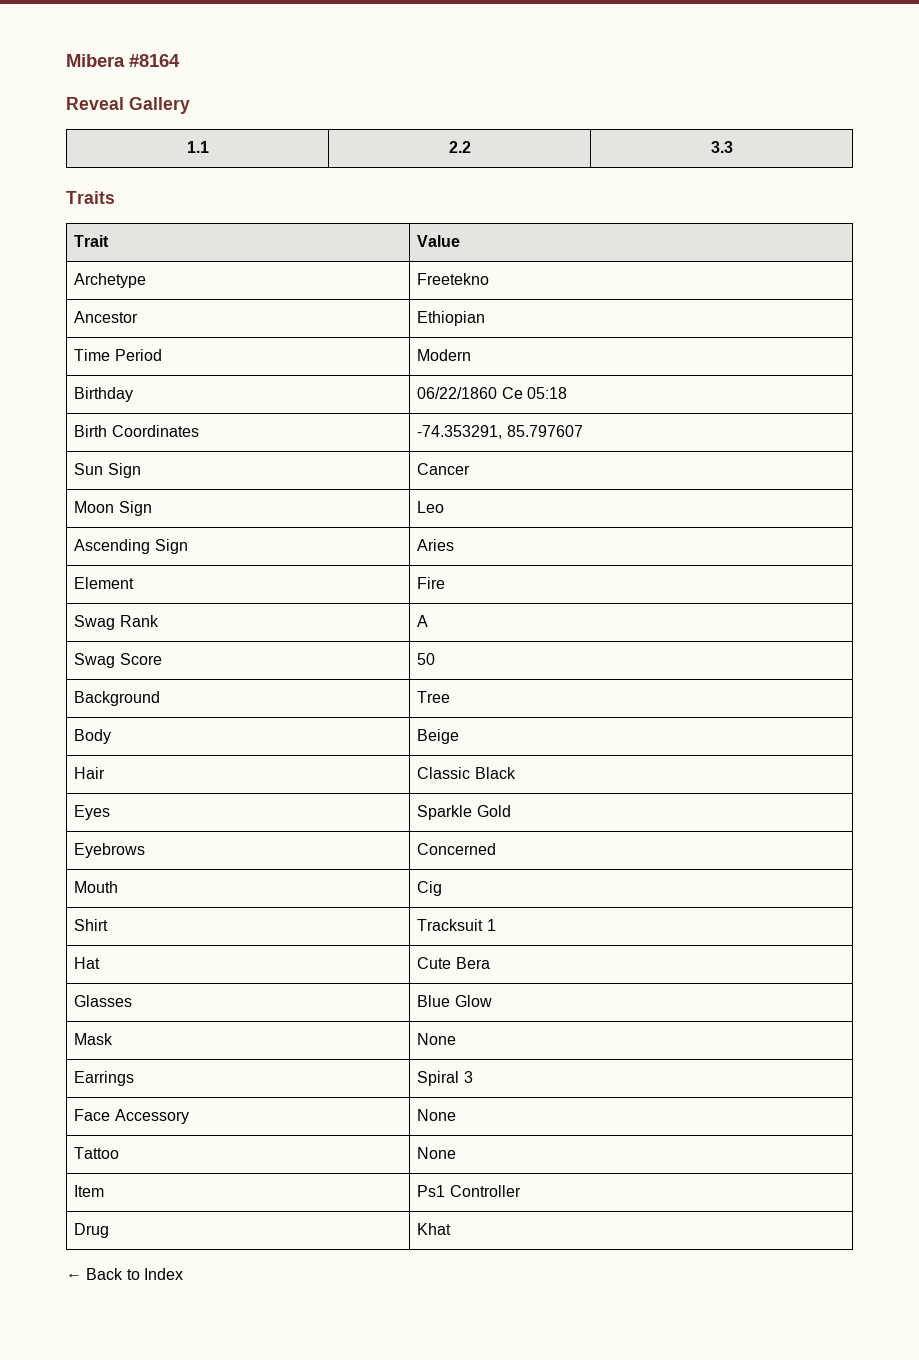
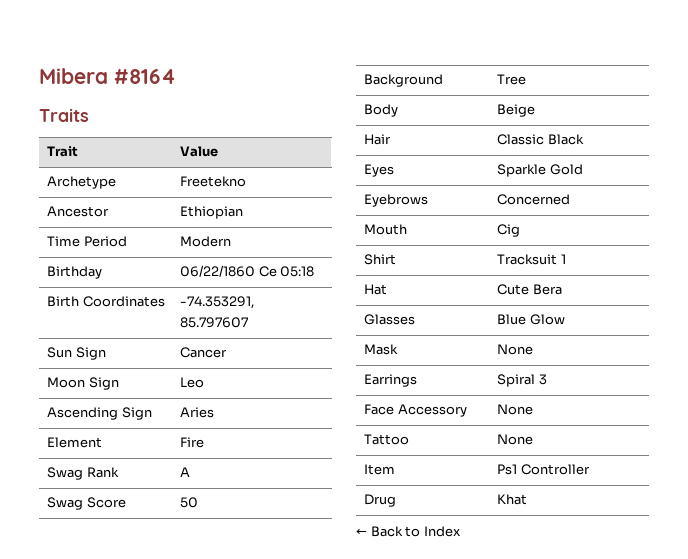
- Reveal Gallery
- 1.1 | 2.2 | 3.3

